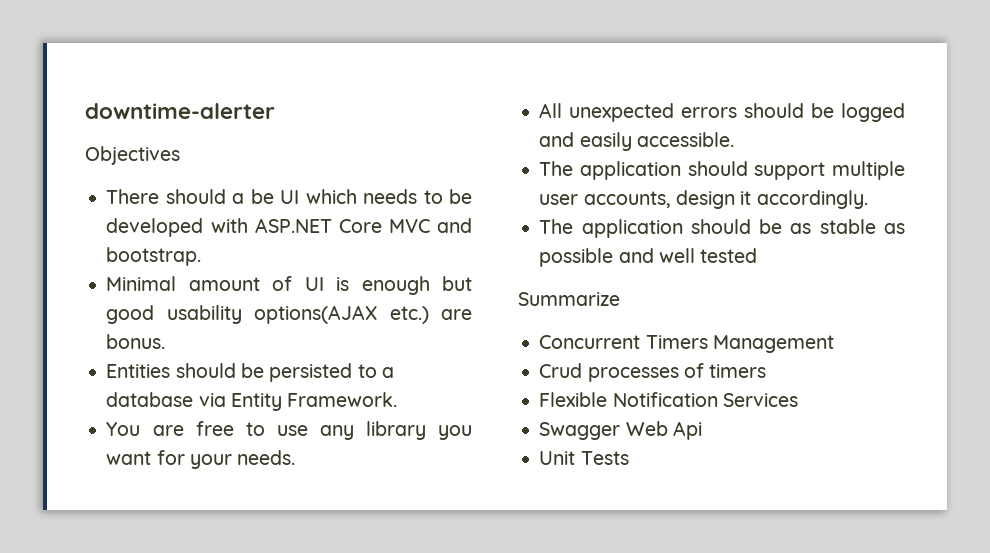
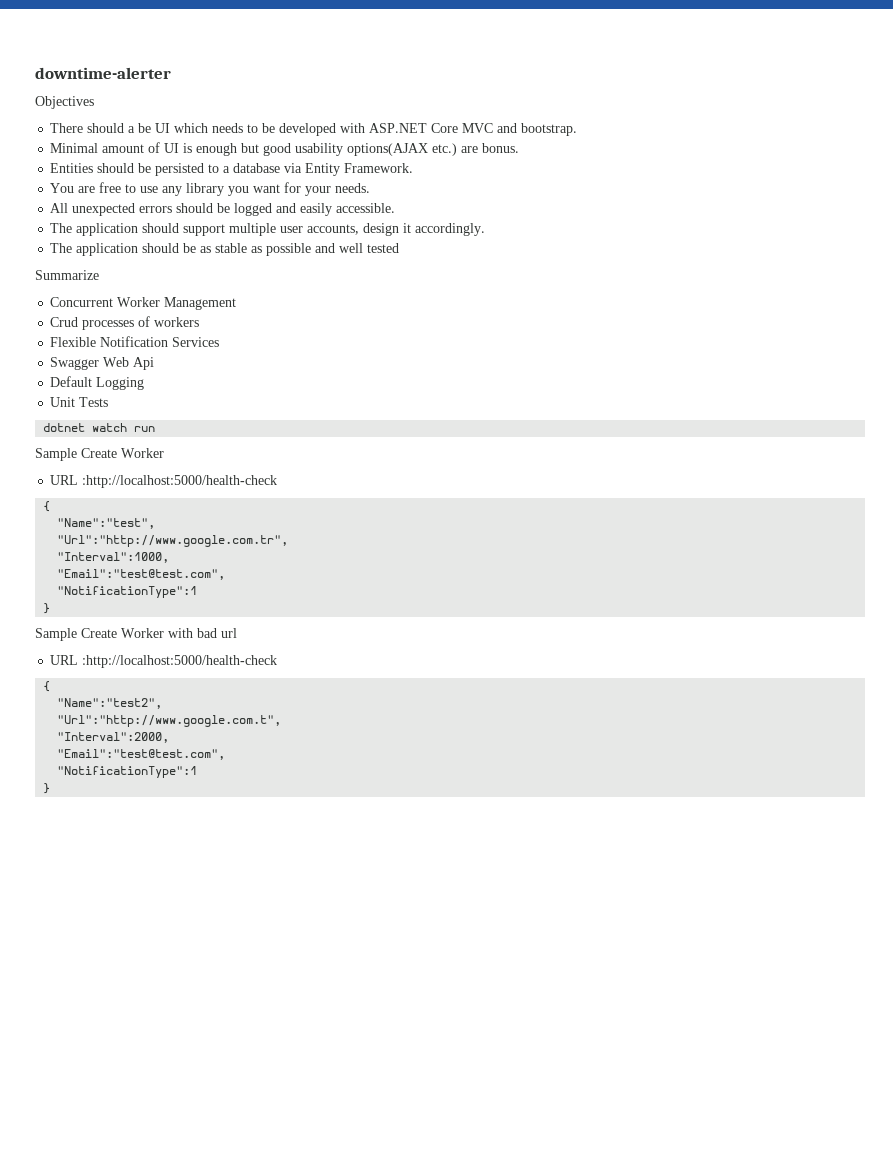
- Concurrent Timers Management
+ Concurrent Worker Management
- Crud processes of timers
+ Crud processes of workers
+ Default Logging
+ dotnet watch run
+ Sample Create Worker
+ URL :http://localhost:5000/health-check
+ {
+ "Name":"test",
+ "Url":"http://www.google.com.tr",
+ "Interval":1000,
+ "Email":"test@test.com",
+ "NotificationType":1
+ }
+ Sample Create Worker with bad url
+ URL :http://localhost:5000/health-check
+ {
+ "Name":"test2",
+ "Url":"http://www.google.com.t",
+ "Interval":2000,
+ "Email":"test@test.com",
+ "NotificationType":1
+ }

